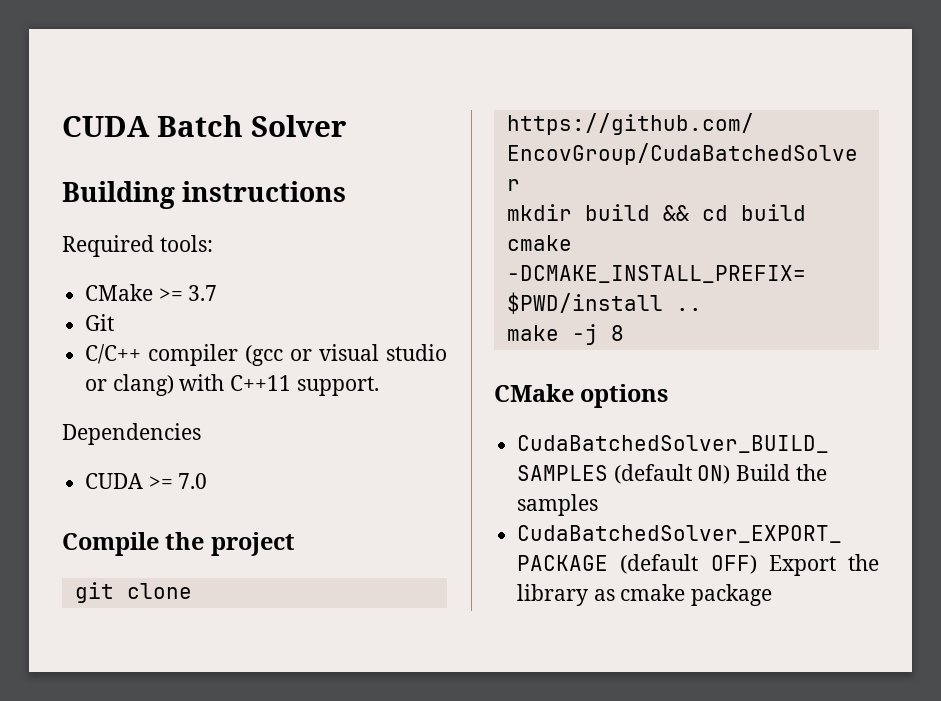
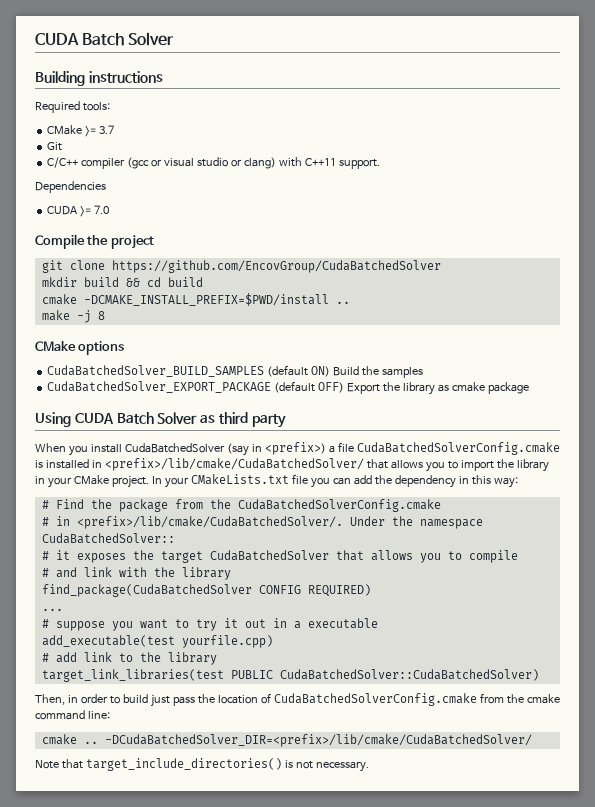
+ Using CUDA Batch Solver as third party
+ When you install CudaBatchedSolver (say in <prefix>) a file CudaBatchedSolverConfig.cmake is installed in <prefix>/lib/cmake/CudaBatchedSolver/ that allows you to import the library in your CMake project. In your CMakeLists.txt file you can add the dependency in this way:
+ # Find the package from the CudaBatchedSolverConfig.cmake
+ # in <prefix>/lib/cmake/CudaBatchedSolver/. Under the namespace CudaBatchedSolver::
+ # it exposes the target CudaBatchedSolver that allows you to compile
+ # and link with the library
+ find_package(CudaBatchedSolver CONFIG REQUIRED)
+ ...
+ # suppose you want to try it out in a executable
+ add_executable(test yourfile.cpp)
+ # add link to the library
+ target_link_libraries(test PUBLIC CudaBatchedSolver::CudaBatchedSolver)
+ Then, in order to build just pass the location of CudaBatchedSolverConfig.cmake from the cmake command line:
+ cmake .. -DCudaBatchedSolver_DIR=<prefix>/lib/cmake/CudaBatchedSolver/
+ Note that target_include_directories() is not necessary.

